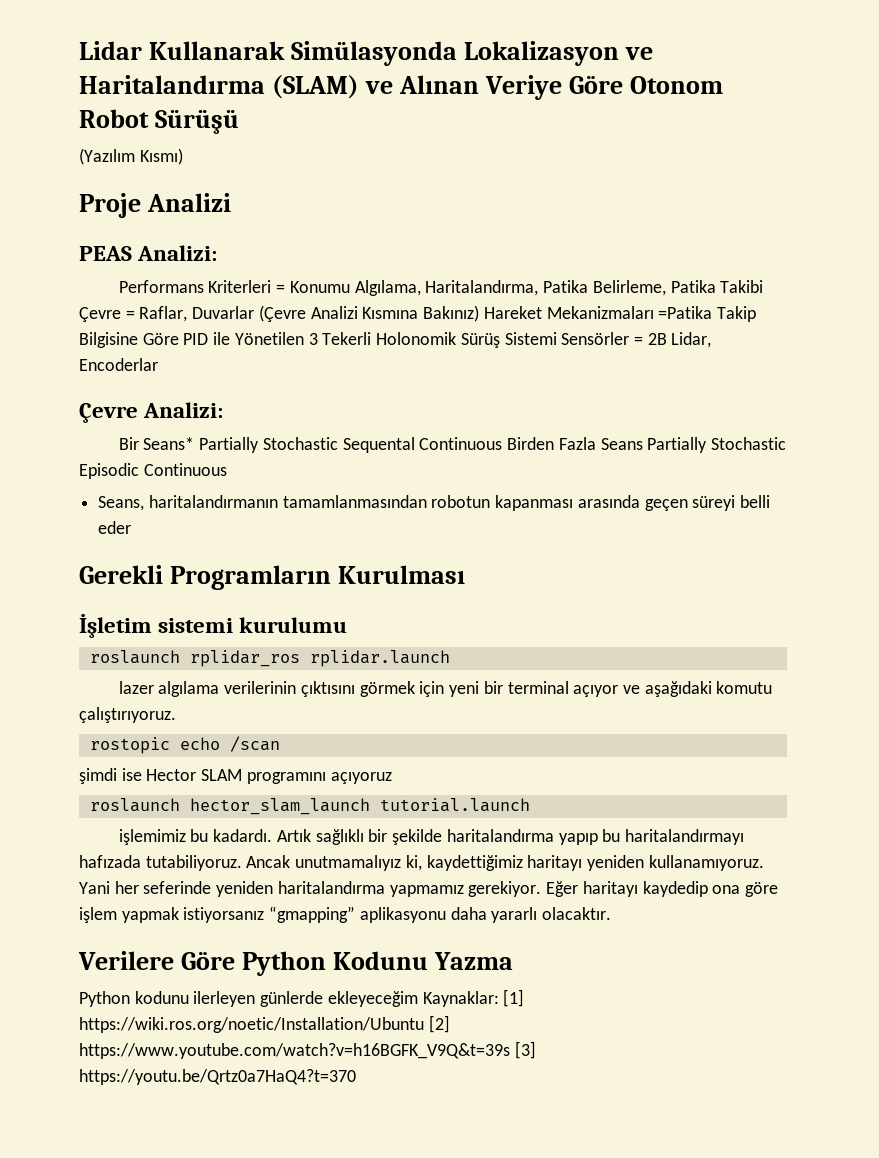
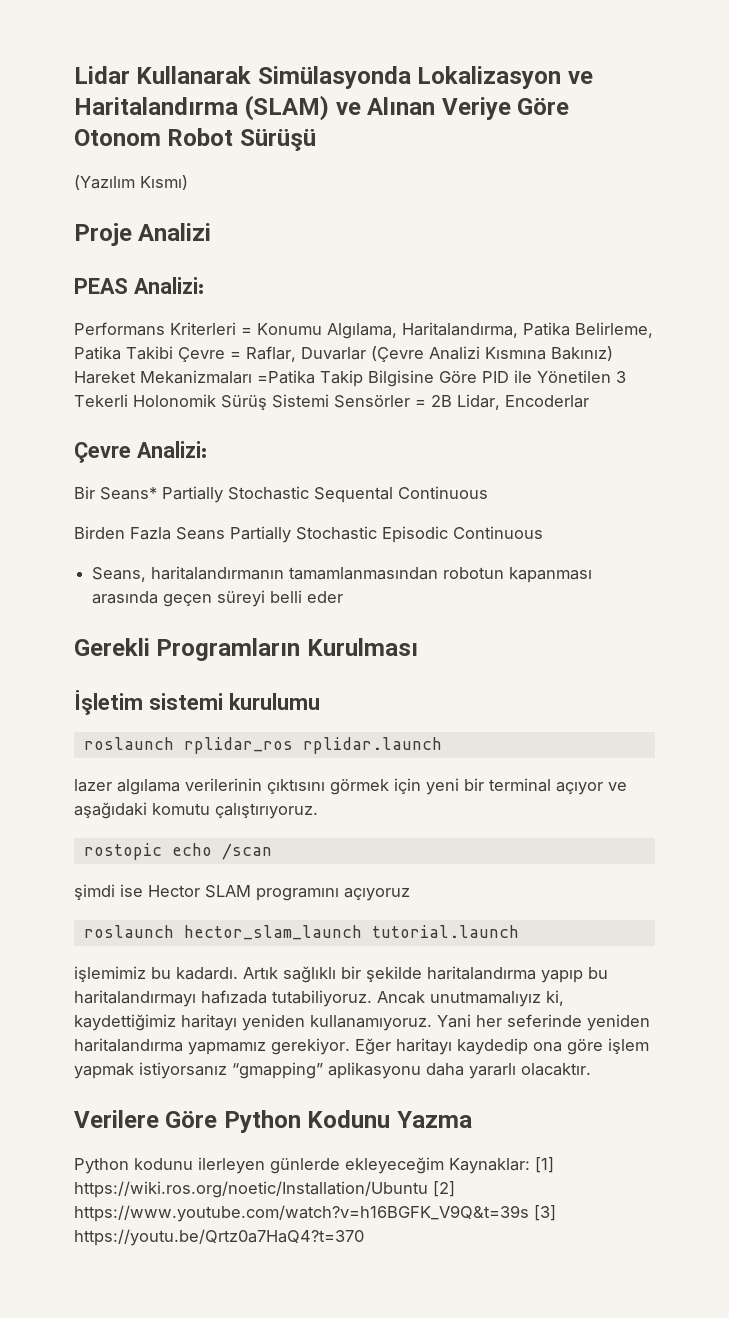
- Bir Seans* Partially Stochastic Sequental Continuous Birden Fazla Seans Partially Stochastic Episodic Continuous
+ Bir Seans* Partially Stochastic Sequental Continuous
+ Birden Fazla Seans Partially Stochastic Episodic Continuous

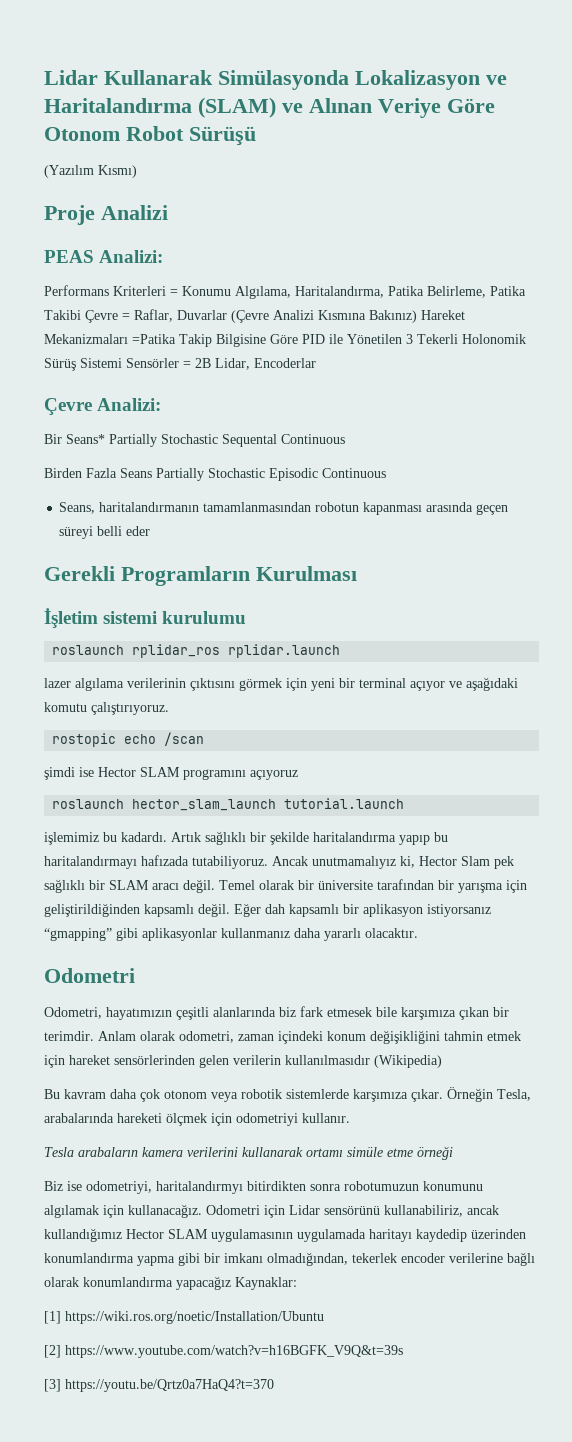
- Ancak unutmamalıyız ki, kaydettiğimiz haritayı yeniden kullanamıyoruz. Yani her seferinde yeniden haritalandırma yapmamız gerekiyor. Eğer haritayı kaydedip ona göre işlem yapmak istiyorsanız “gmapping” aplikasyonu daha yararlı olacaktır.
- Verilere Göre Python Kodunu Yazma
- Python kodunu ilerleyen günlerde ekleyeceğim Kaynaklar: [1] https://wiki.ros.org/noetic/Installation/Ubuntu [2] https://www.youtube.com/watch?v=h16BGFK_V9Q&t=39s [3] https://youtu.be/Qrtz0a7HaQ4?t=370
+ Ancak unutmamalıyız ki, Hector Slam pek sağlıklı bir SLAM aracı değil. Temel olarak bir üniversite tarafından bir yarışma için geliştirildiğinden kapsamlı değil. Eğer dah kapsamlı bir aplikasyon istiyorsanız “gmapping” gibi aplikasyonlar kullanmanız daha yararlı olacaktır.
+ Odometri
+ Odometri, hayatımızın çeşitli alanlarında biz fark etmesek bile karşımıza çıkan bir terimdir. Anlam olarak odometri, zaman içindeki konum değişikliğini tahmin etmek için hareket sensörlerinden gelen verilerin kullanılmasıdır (Wikipedia)
+ Bu kavram daha çok otonom veya robotik sistemlerde karşımıza çıkar. Örneğin Tesla, arabalarında hareketi ölçmek için odometriyi kullanır.
+ Tesla arabaların kamera verilerini kullanarak ortamı simüle etme örneği
+ Biz ise odometriyi, haritalandırmyı bitirdikten sonra robotumuzun konumunu algılamak için kullanacağız. Odometri için Lidar sensörünü kullanabiliriz, ancak kullandığımız Hector SLAM uygulamasının uygulamada haritayı kaydedip üzerinden konumlandırma yapma gibi bir imkanı olmadığından, tekerlek encoder verilerine bağlı olarak konumlandırma yapacağız Kaynaklar:
+ [1] https://wiki.ros.org/noetic/Installation/Ubuntu
+ [2] https://www.youtube.com/watch?v=h16BGFK_V9Q&t=39s
+ [3] https://youtu.be/Qrtz0a7HaQ4?t=370

